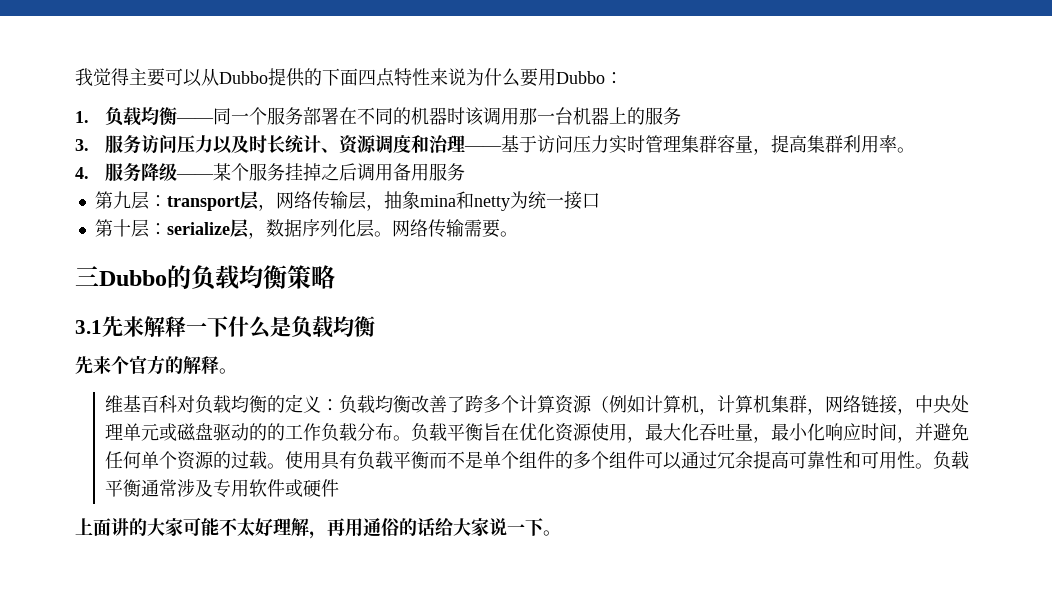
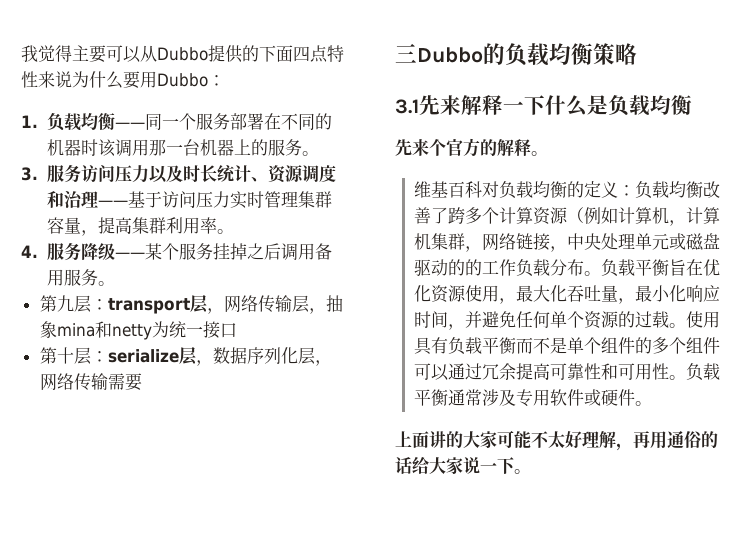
- 1.负载均衡——同一个服务部署在不同的机器时该调用那一台机器上的服务
+ 1.负载均衡——同一个服务部署在不同的机器时该调用那一台机器上的服务。
- 4.服务降级——某个服务挂掉之后调用备用服务
+ 4.服务降级——某个服务挂掉之后调用备用服务。
- 第十层：serialize层，数据序列化层。网络传输需要。
+ 第十层：serialize层，数据序列化层，网络传输需要
- 负载平衡通常涉及专用软件或硬件
+ 负载平衡通常涉及专用软件或硬件。

